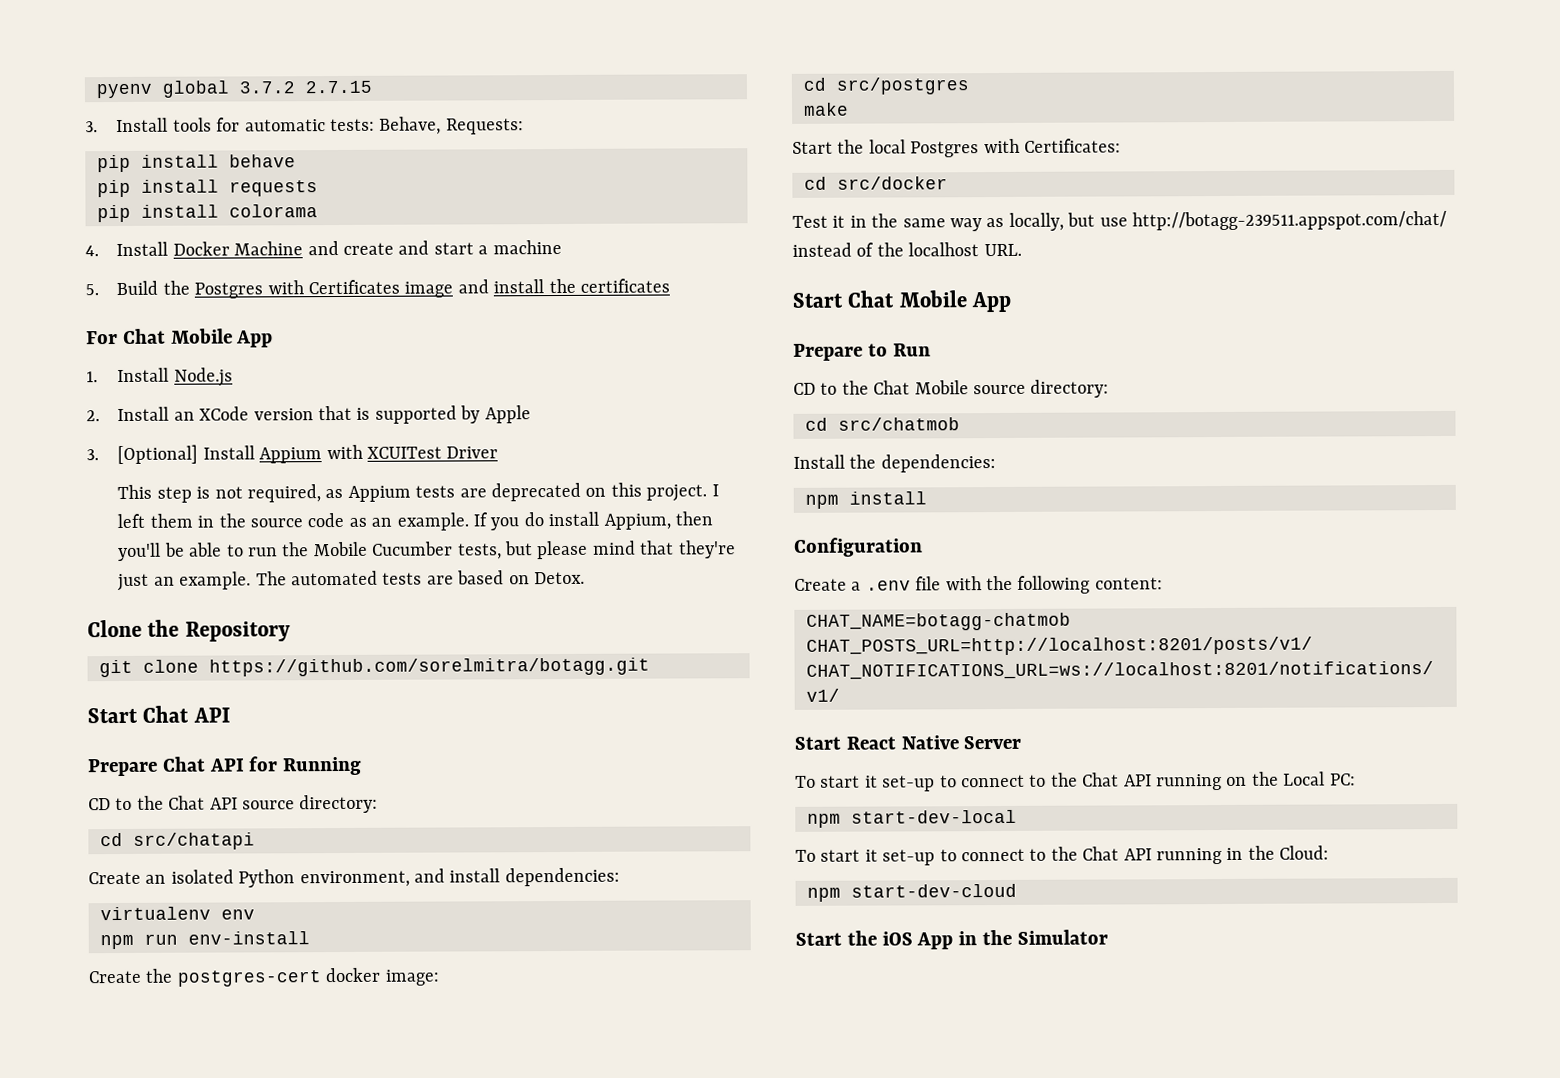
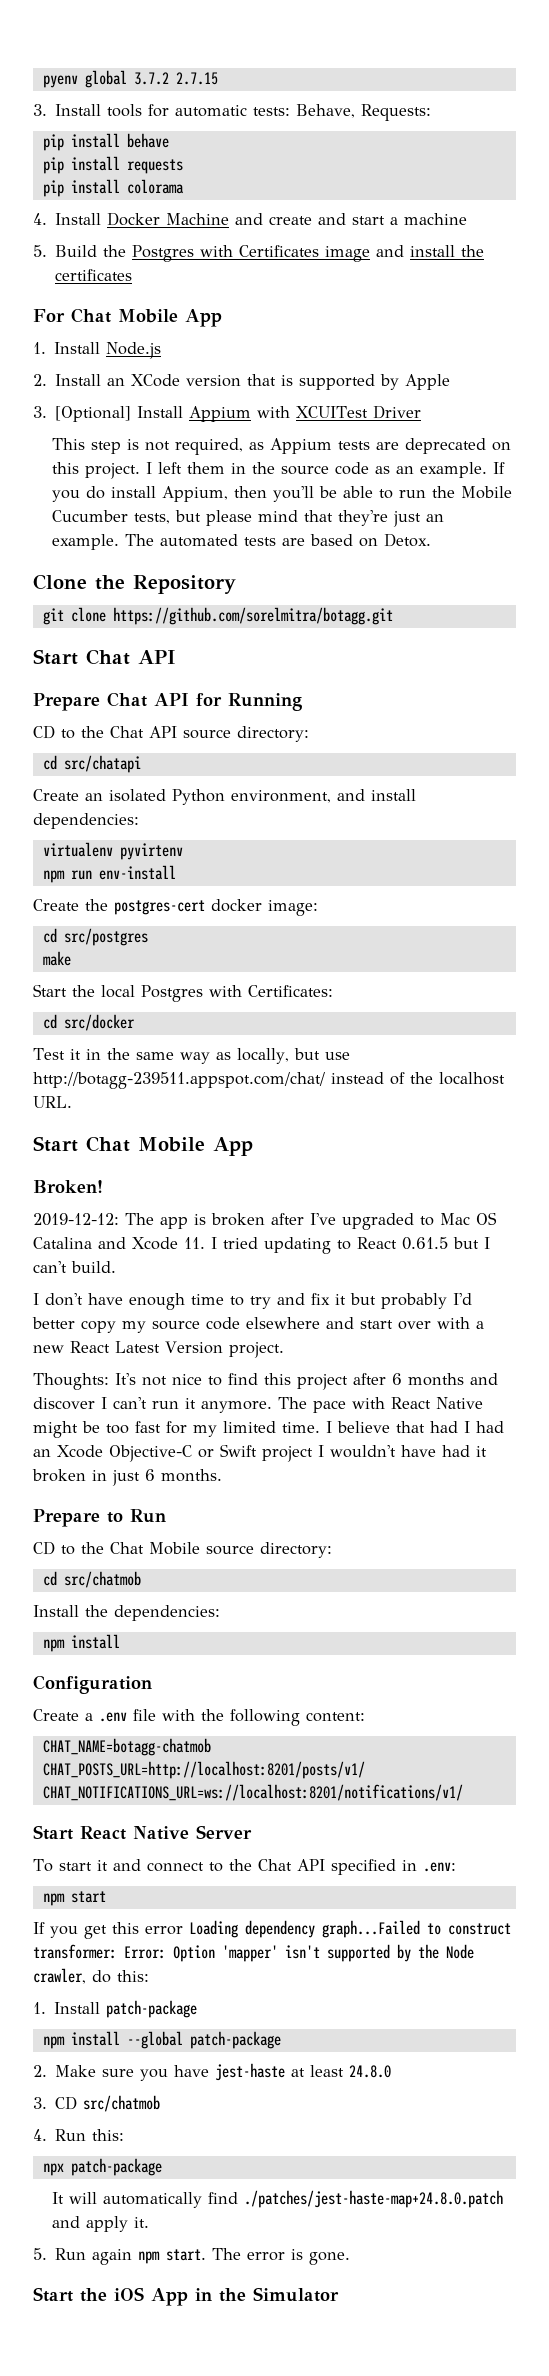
- virtualenv env
+ virtualenv pyvirtenv
+ Broken!
+ 2019-12-12: The app is broken after I've upgraded to Mac OS Catalina and Xcode 11. I tried updating to React 0.61.5 but I can't build.
+ I don't have enough time to try and fix it but probably I'd better copy my source code elsewhere and start over with a new React Latest Version project.
+ Thoughts: It's not nice to find this project after 6 months and discover I can't run it anymore. The pace with React Native might be too fast for my limited time. I believe that had I had an Xcode Objective-C or Swift project I wouldn't have had it broken in just 6 months.
- To start it set-up to connect to the Chat API running on the Local PC:
- npm start-dev-local
- To start it set-up to connect to the Chat API running in the Cloud:
- npm start-dev-cloud
+ To start it and connect to the Chat API specified in .env:
+ npm start
+ If you get this error Loading dependency graph...Failed to construct transformer: Error: Option 'mapper' isn't supported by the Node crawler, do this:
+ 1. Install patch-package
+ npm install --global patch-package
+ 2. Make sure you have jest-haste at least 24.8.0
+ 3. CD src/chatmob
+ 4. Run this:
+ npx patch-package
+ It will automatically find ./patches/jest-haste-map+24.8.0.patch and apply it.
+ 5. Run again npm start. The error is gone.

